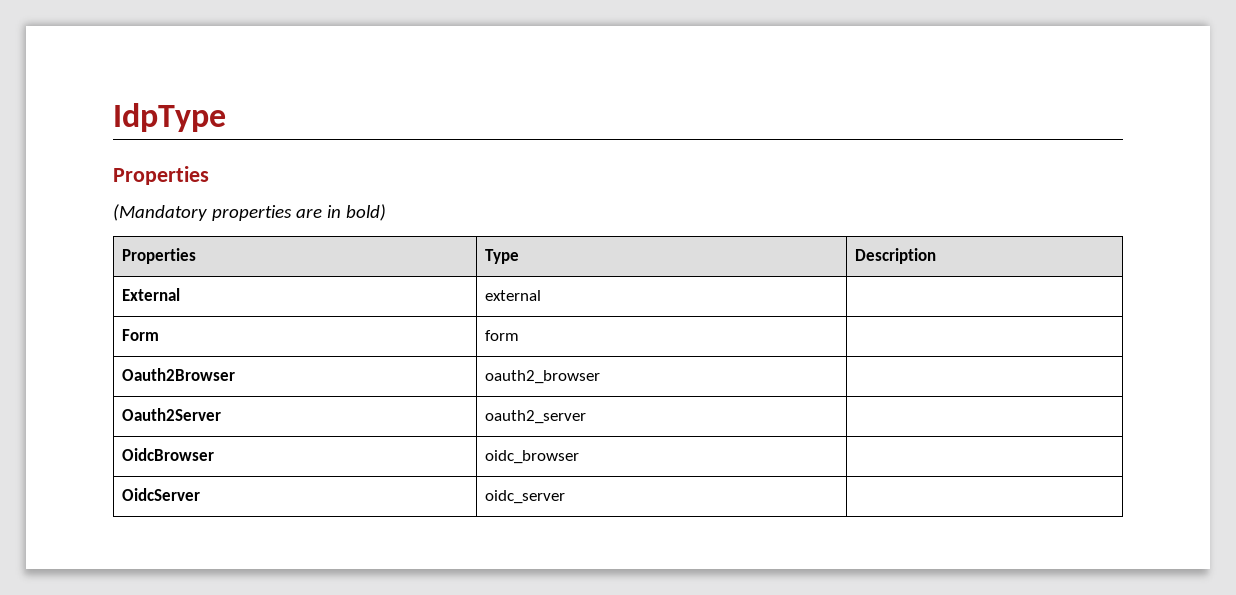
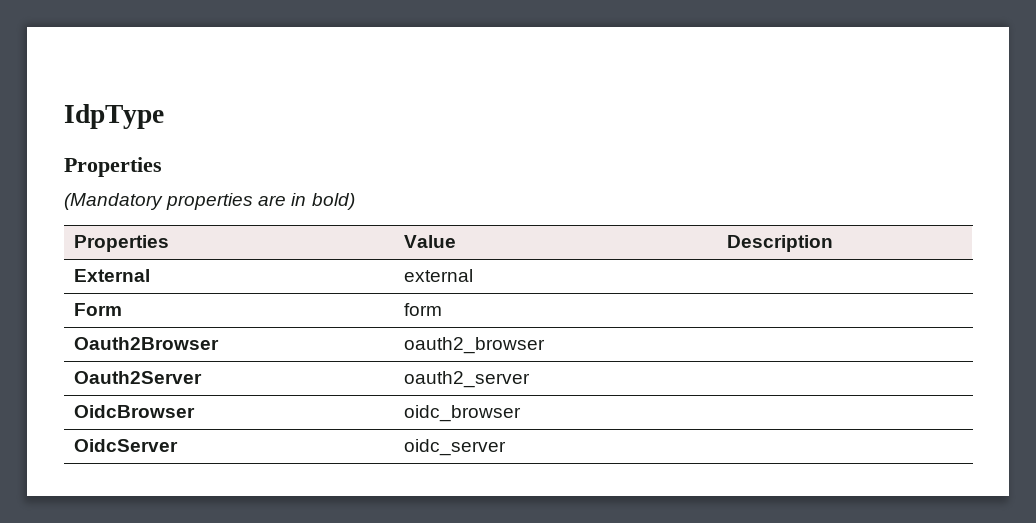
- Properties | Type | Description
+ Properties | Value | Description

